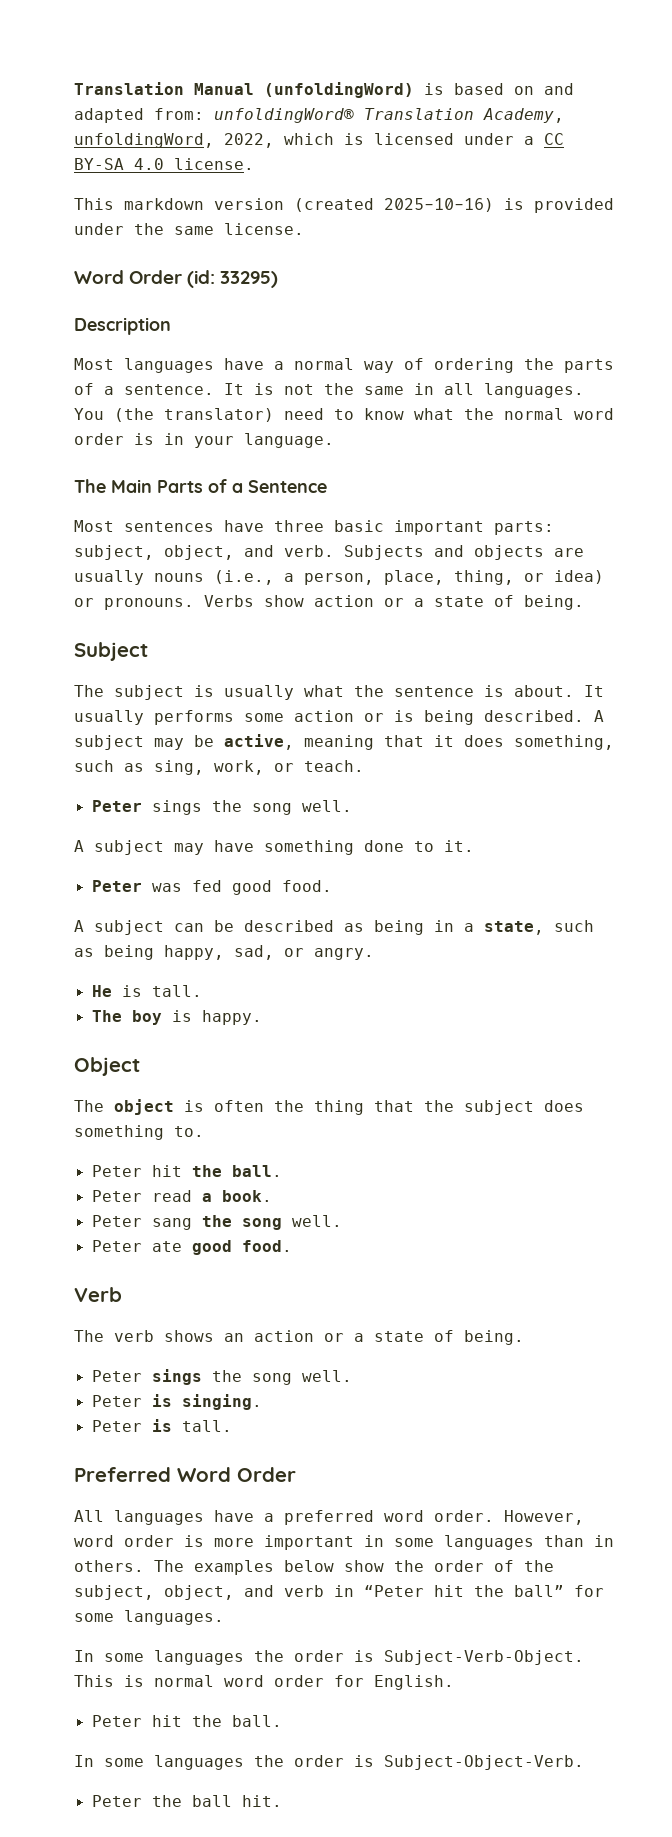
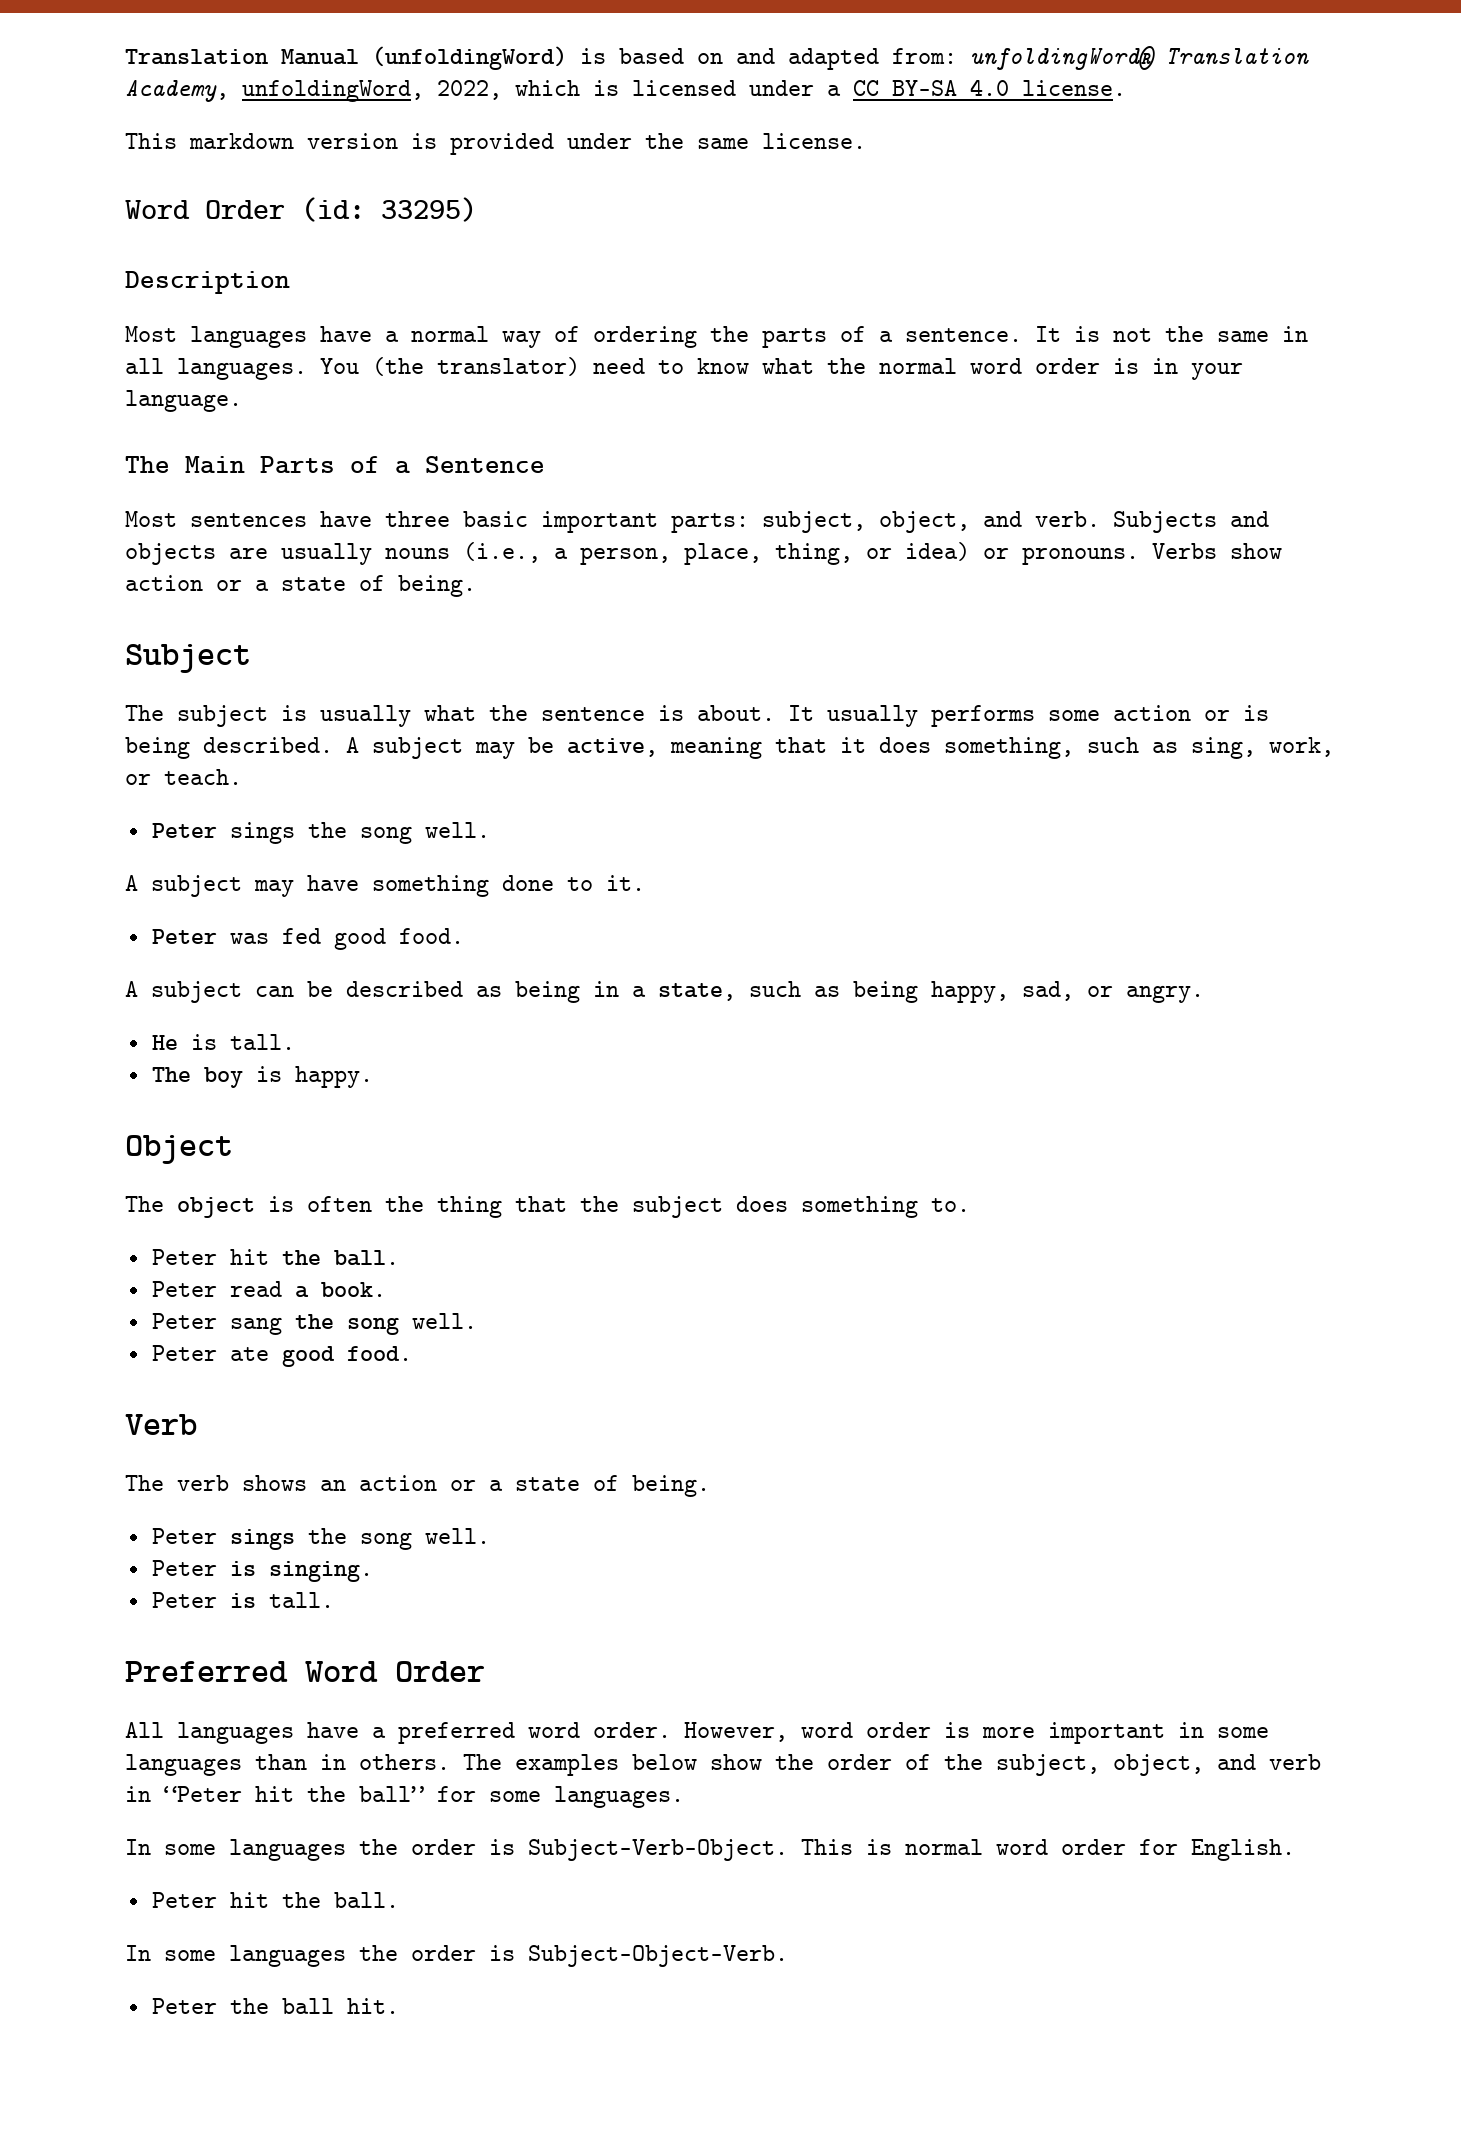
- This markdown version (created 2025-10-16) is provided under the same license.
+ This markdown version is provided under the same license.

